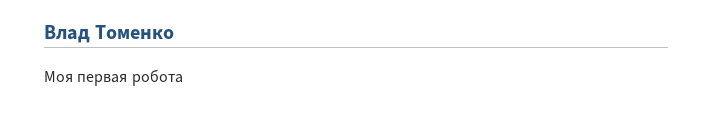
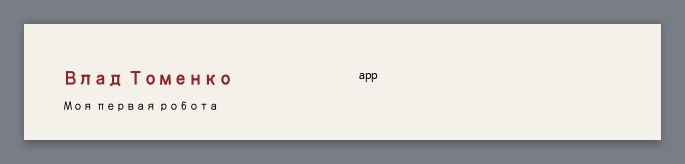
+ app

